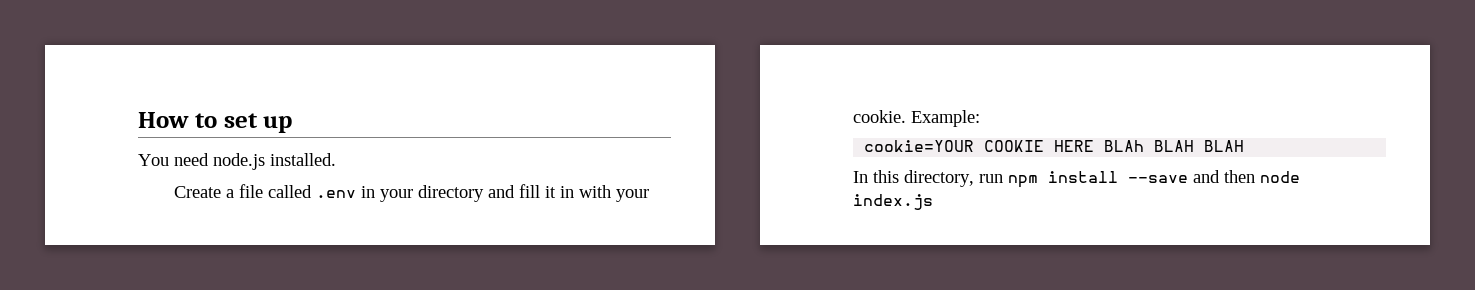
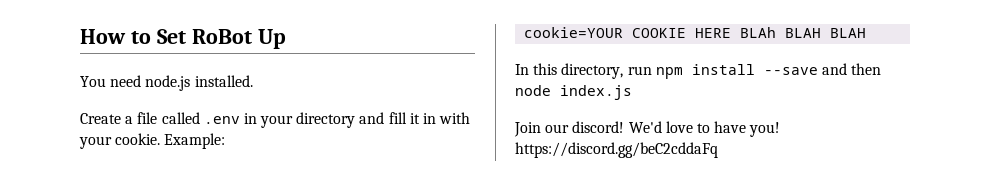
- How to set up
+ How to Set RoBot Up
+ Join our discord! We'd love to have you! https://discord.gg/beC2cddaFq

